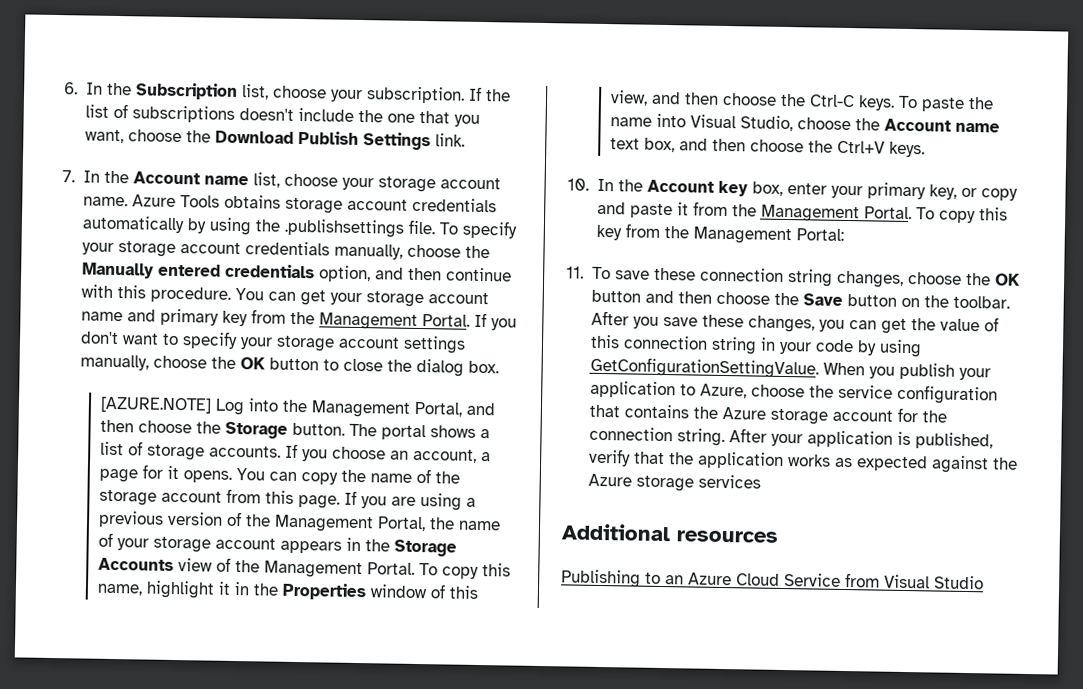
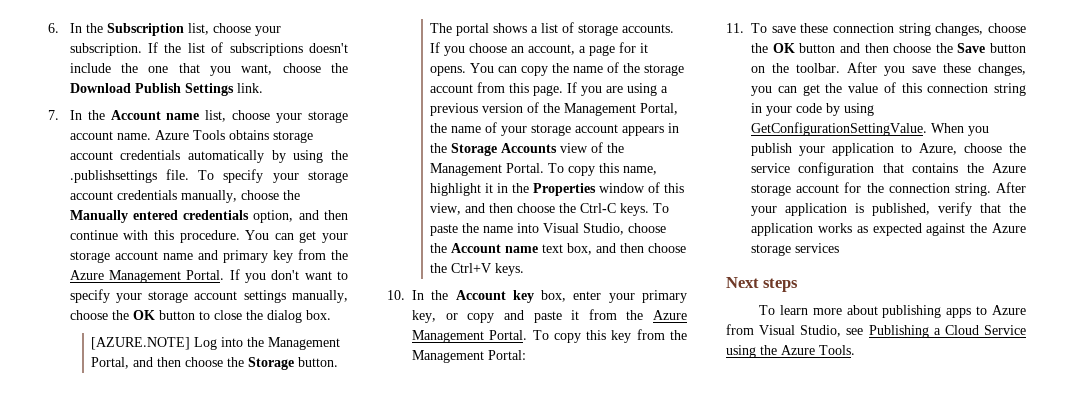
- You can get your storage account name and primary key from the Management Portal.
+ You can get your storage account name and primary key from the Azure Management Portal.
- 10. In the Account key box, enter your primary key, or copy and paste it from the Management Portal.
+ 10. In the Account key box, enter your primary key, or copy and paste it from the Azure Management Portal.
- Additional resources
- Publishing to an Azure Cloud Service from Visual Studio
+ Next steps
+ To learn more about publishing apps to Azure from Visual Studio, see Publishing a Cloud Service using the Azure Tools.

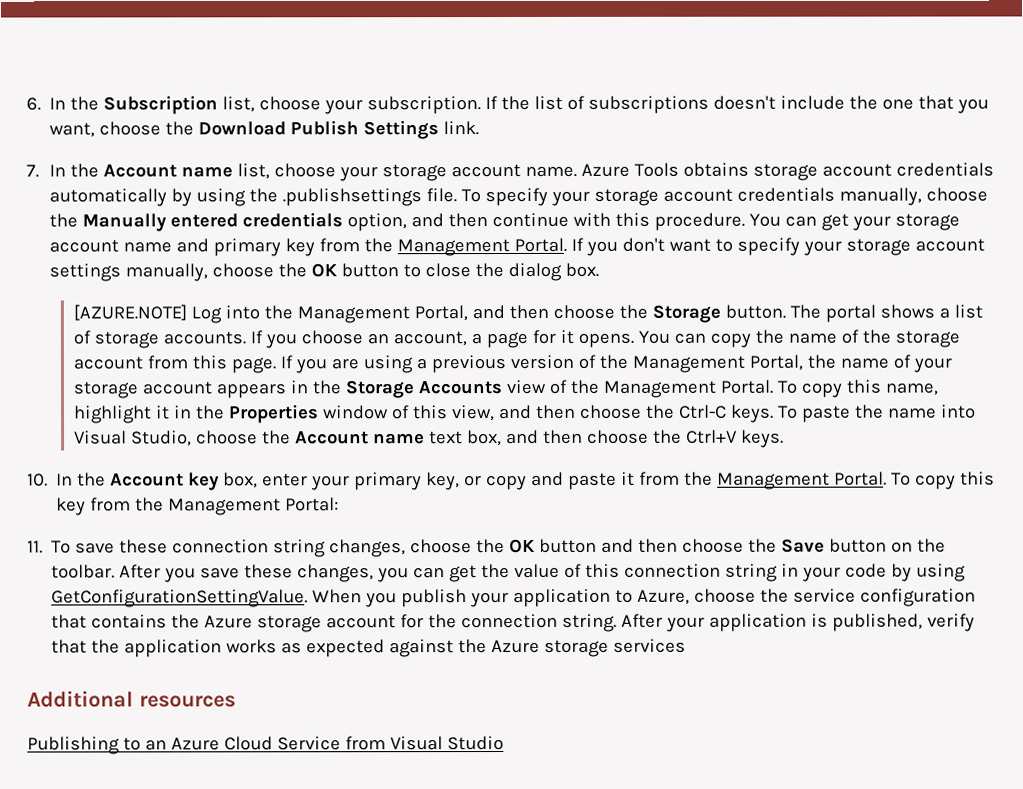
- You can get your storage account name and primary key from the Azure Management Portal.
+ You can get your storage account name and primary key from the Management Portal.
- 10. In the Account key box, enter your primary key, or copy and paste it from the Azure Management Portal.
+ 10. In the Account key box, enter your primary key, or copy and paste it from the Management Portal.
- Next steps
- To learn more about publishing apps to Azure from Visual Studio, see Publishing a Cloud Service using the Azure Tools.
+ Additional resources
+ Publishing to an Azure Cloud Service from Visual Studio

